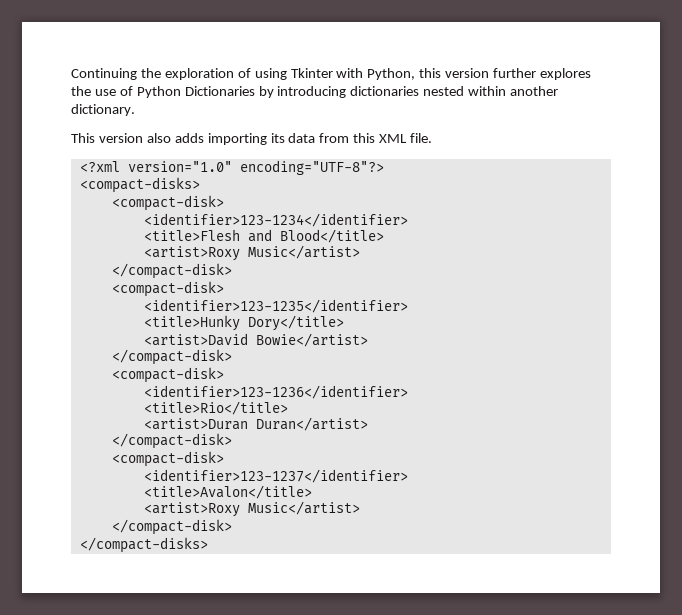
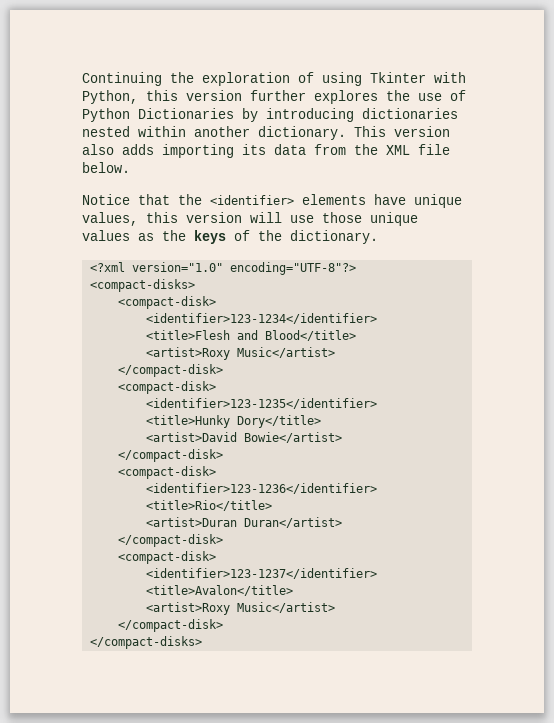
- Continuing the exploration of using Tkinter with Python, this version further explores the use of Python Dictionaries by introducing dictionaries nested within another dictionary.
- This version also adds importing its data from this XML file.
+ Continuing the exploration of using Tkinter with Python, this version further explores the use of Python Dictionaries by introducing dictionaries nested within another dictionary. This version also adds importing its data from the XML file below.
+ Notice that the <identifier> elements have unique values, this version will use those unique values as the keys of the dictionary.

